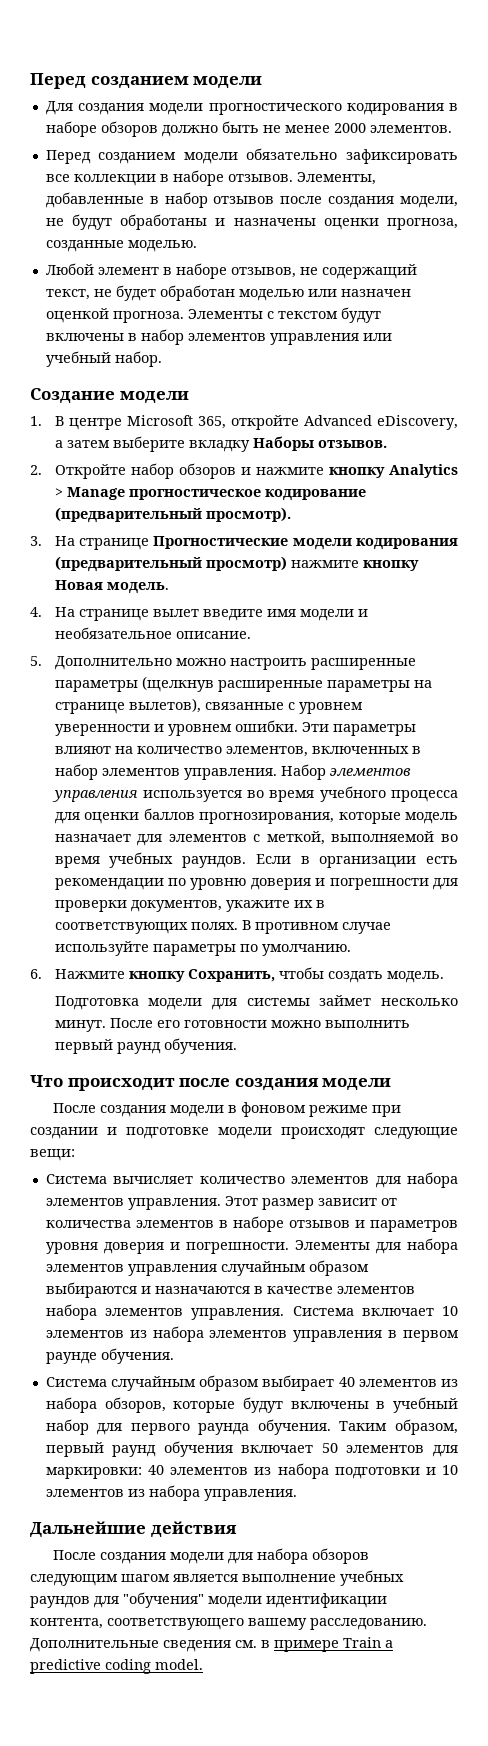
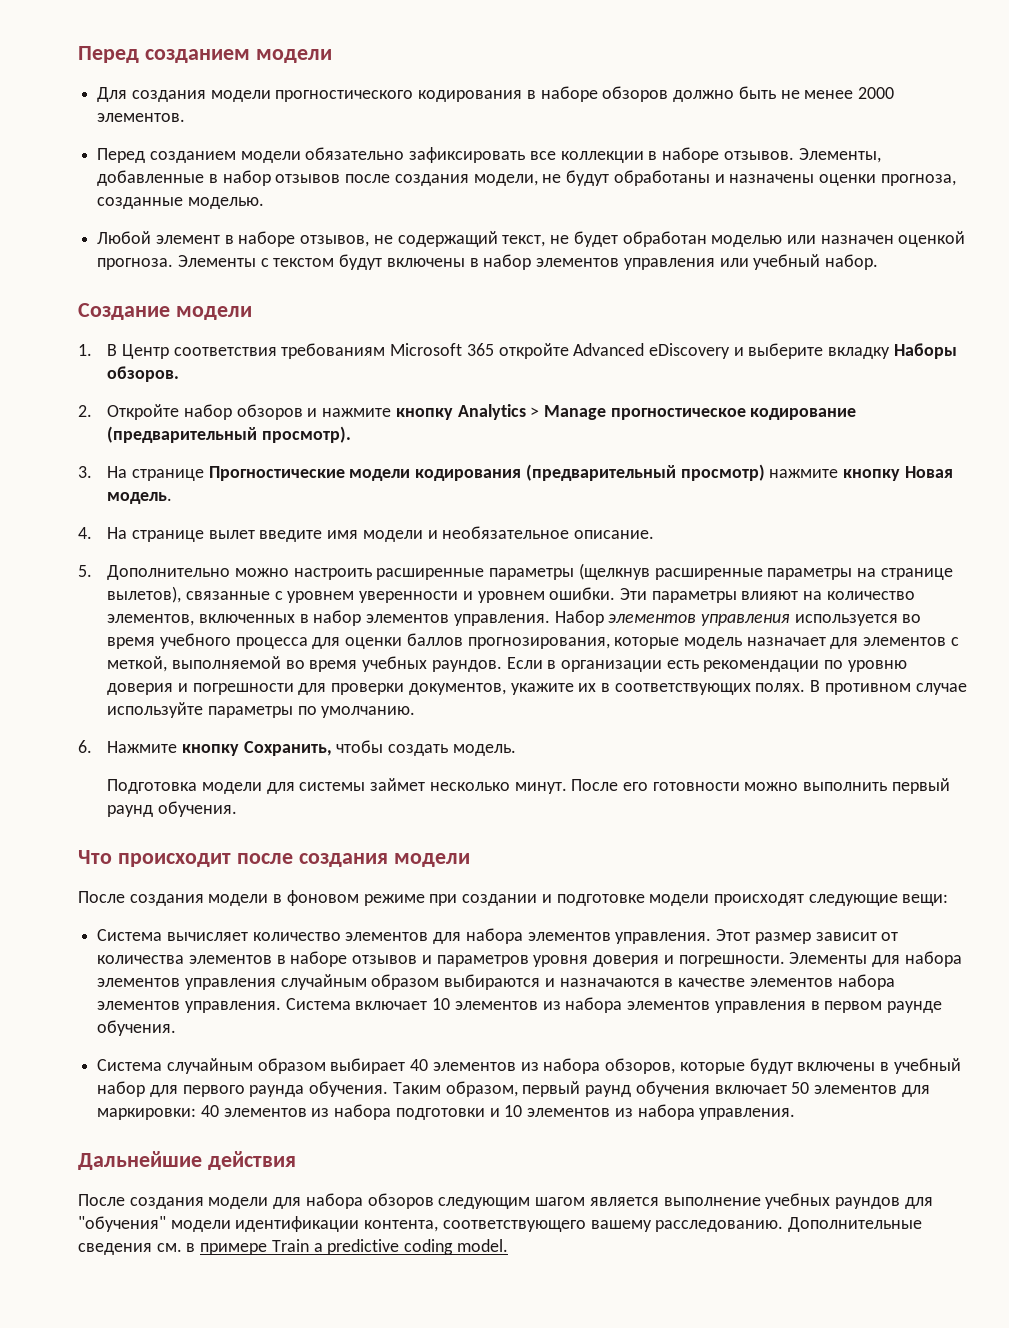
- 1. В центре Microsoft 365, откройте Advanced eDiscovery, а затем выберите вкладку Наборы отзывов.
+ 1. В Центр соответствия требованиям Microsoft 365 откройте Advanced eDiscovery и выберите вкладку Наборы обзоров.

